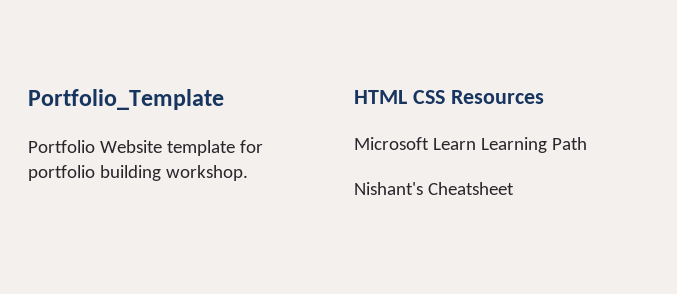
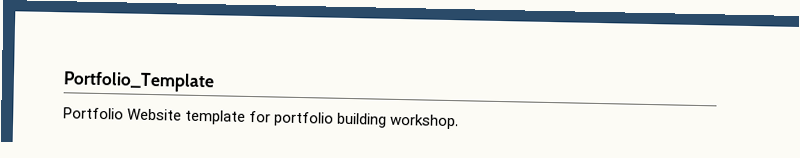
- HTML CSS Resources
- Microsoft Learn Learning Path
- Nishant's Cheatsheet

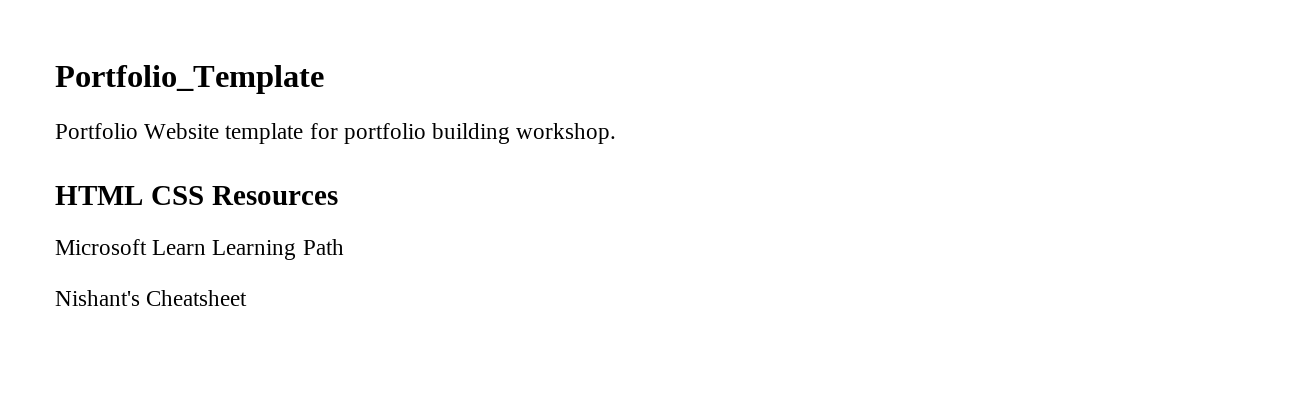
+ HTML CSS Resources
+ Microsoft Learn Learning Path
+ Nishant's Cheatsheet

